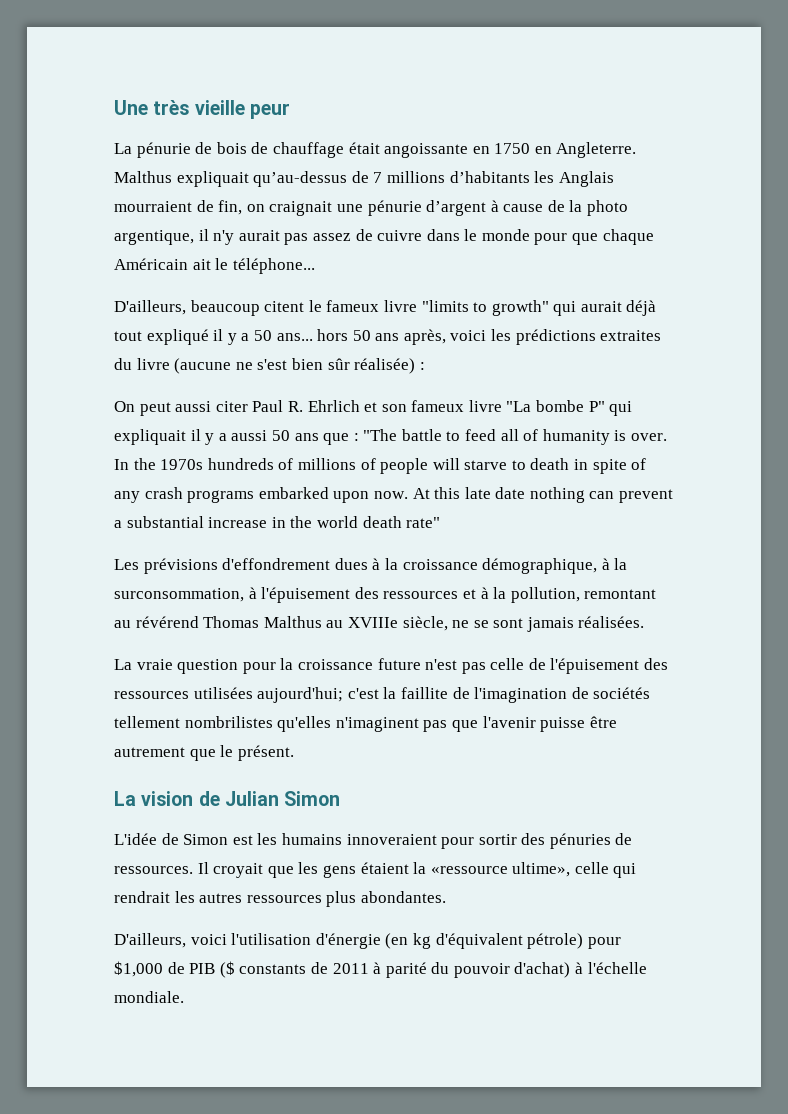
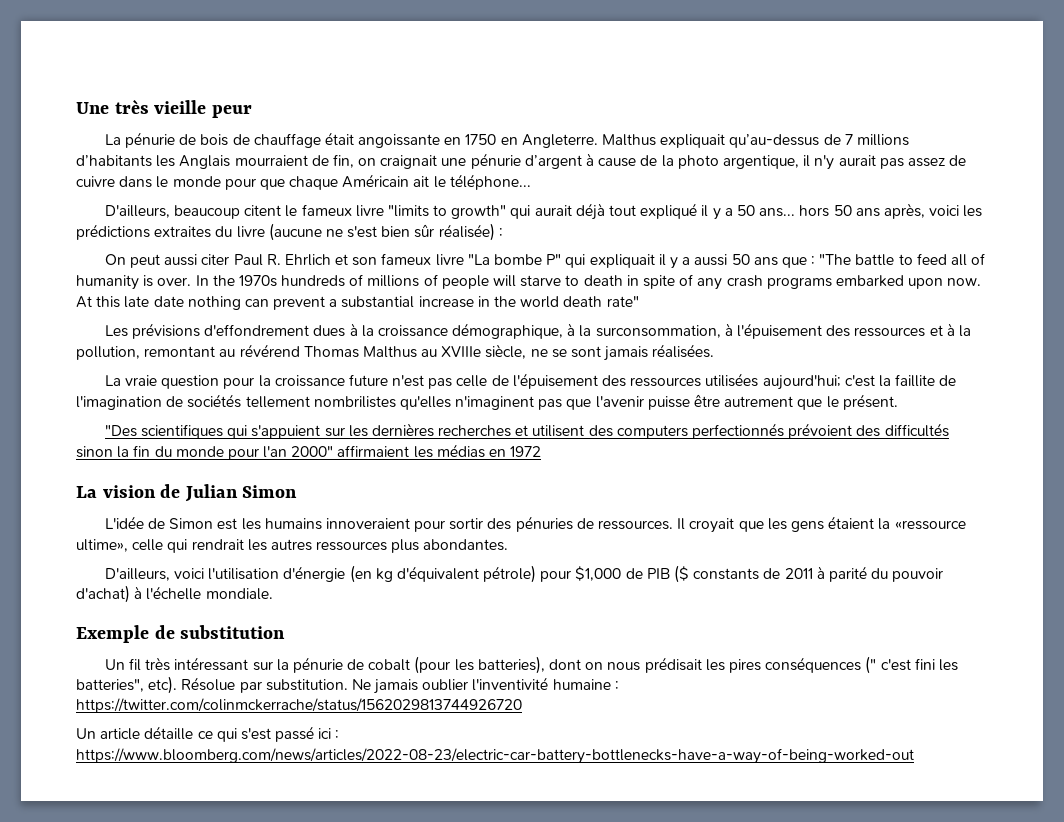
+ "Des scientifiques qui s'appuient sur les dernières recherches et utilisent des computers perfectionnés prévoient des difficultés sinon la fin du monde pour l'an 2000" affirmaient les médias en 1972
+ Exemple de substitution
+ Un fil très intéressant sur la pénurie de cobalt (pour les batteries), dont on nous prédisait les pires conséquences (" c'est fini les batteries", etc). Résolue par substitution. Ne jamais oublier l'inventivité humaine : https://twitter.com/colinmckerrache/status/1562029813744926720
+ Un article détaille ce qui s'est passé ici : https://www.bloomberg.com/news/articles/2022-08-23/electric-car-battery-bottlenecks-have-a-way-of-being-worked-out

